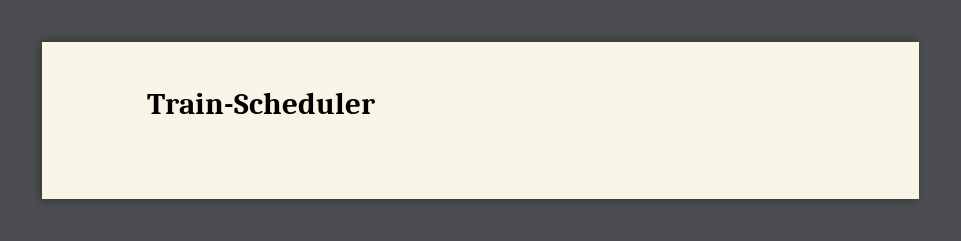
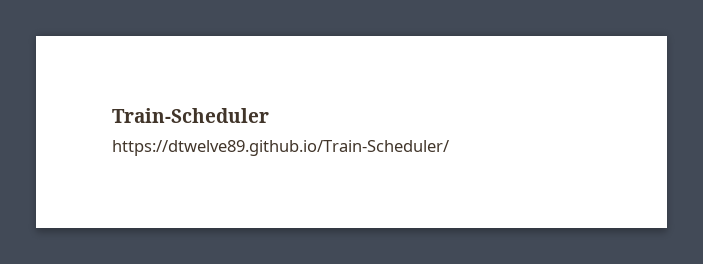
+ https://dtwelve89.github.io/Train-Scheduler/

